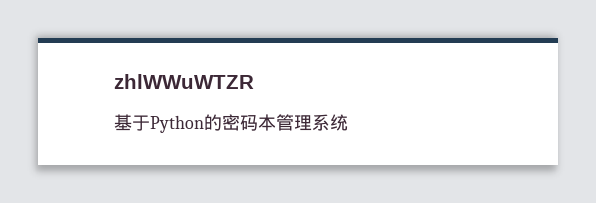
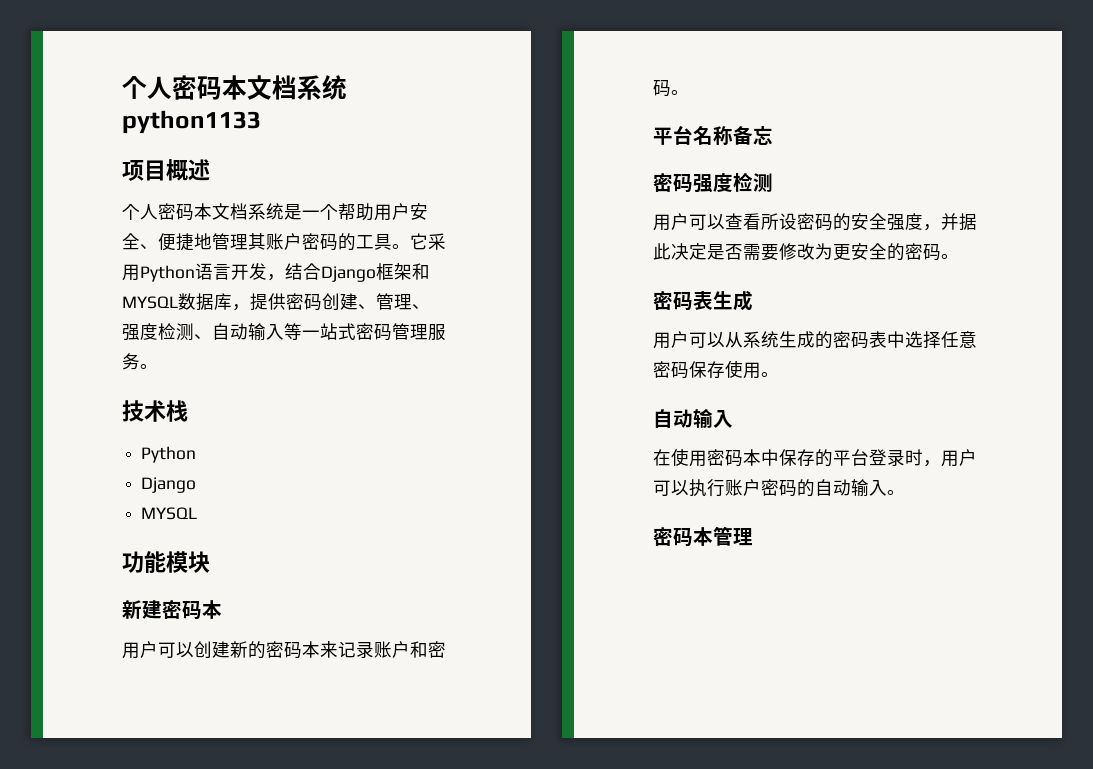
- zhlWWuWTZR
- 基于Python的密码本管理系统
+ 个人密码本文档系统python1133
+ 项目概述
+ 个人密码本文档系统是一个帮助用户安全、便捷地管理其账户密码的工具。它采用Python语言开发，结合Django框架和MYSQL数据库，提供密码创建、管理、强度检测、自动输入等一站式密码管理服务。
+ 技术栈
+ Python
+ Django
+ MYSQL
+ 功能模块
+ 新建密码本
+ 用户可以创建新的密码本来记录账户和密码。
+ 平台名称备忘
+ 密码强度检测
+ 用户可以查看所设密码的安全强度，并据此决定是否需要修改为更安全的密码。
+ 密码表生成
+ 用户可以从系统生成的密码表中选择任意密码保存使用。
+ 自动输入
+ 在使用密码本中保存的平台登录时，用户可以执行账户密码的自动输入。
+ 密码本管理

